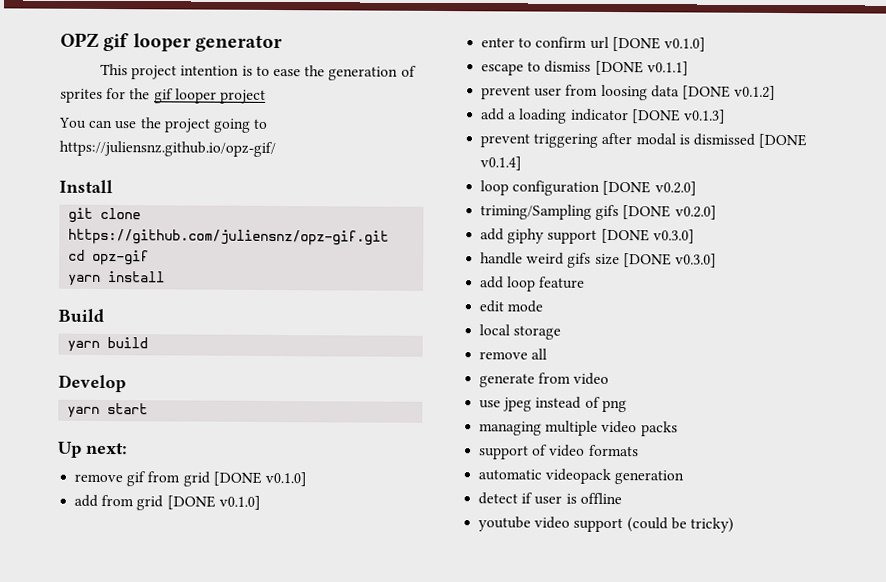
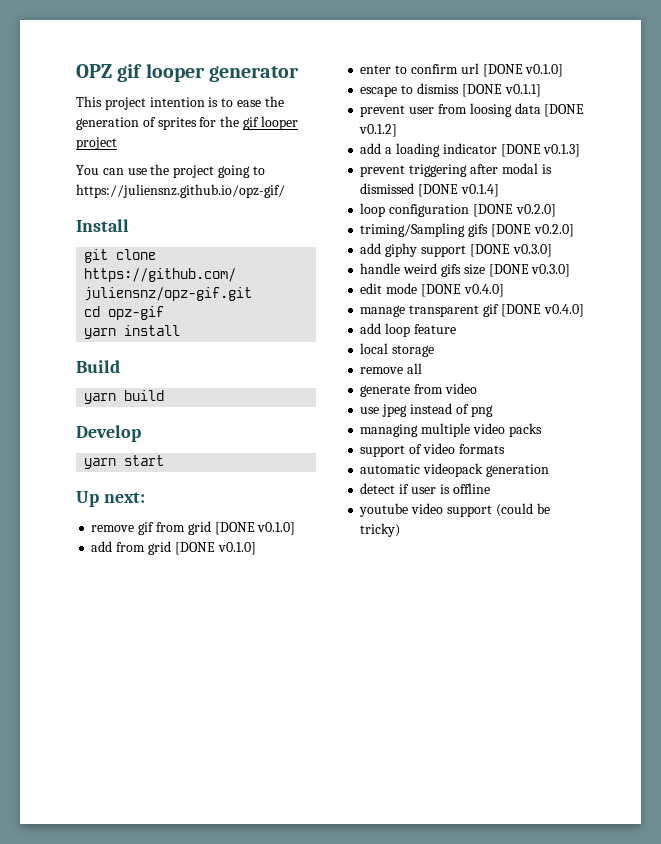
+ edit mode [DONE v0.4.0]
+ manage transparent gif [DONE v0.4.0]
- edit mode

